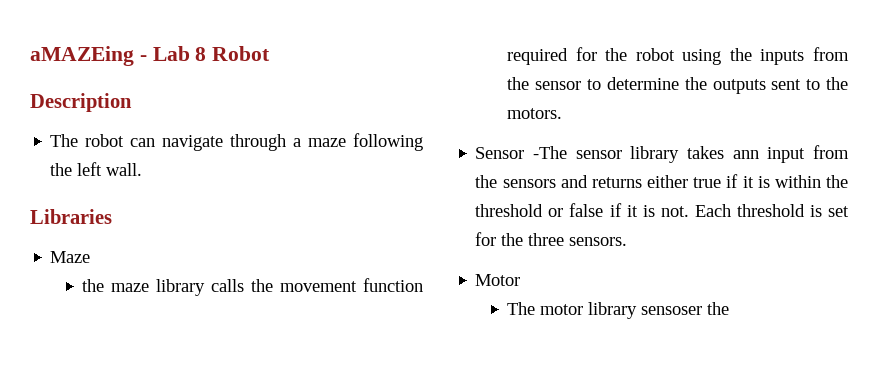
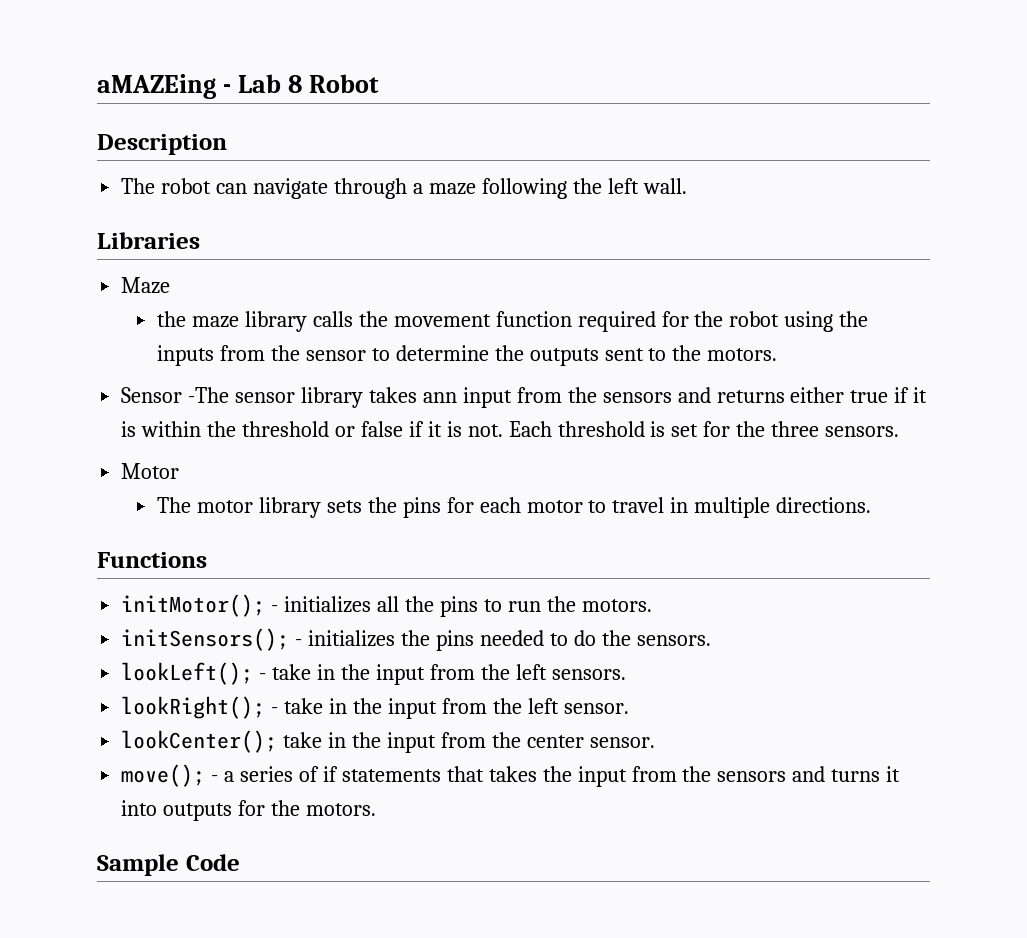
- The motor library sensoser the
+ The motor library sets the pins for each motor to travel in multiple directions.
+ Functions
+ initMotor(); - initializes all the pins to run the motors.
+ initSensors(); - initializes the pins needed to do the sensors.
+ lookLeft(); - take in the input from the left sensors.
+ lookRight(); - take in the input from the left sensor.
+ lookCenter(); take in the input from the center sensor.
+ move(); - a series of if statements that takes the input from the sensors and turns it into outputs for the motors.
+ Sample Code

